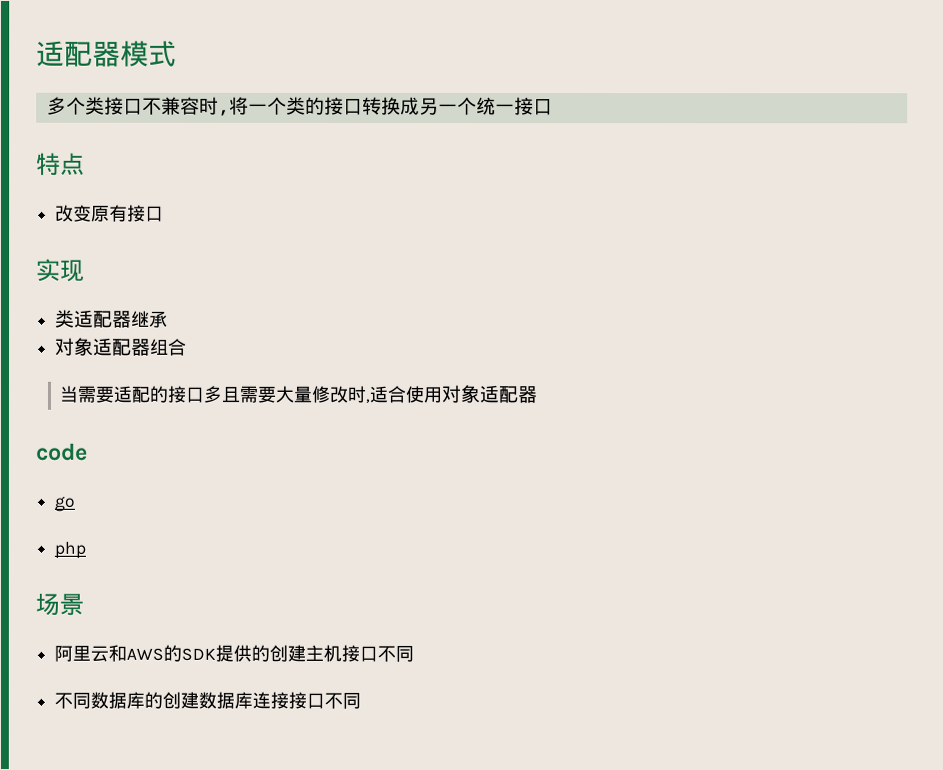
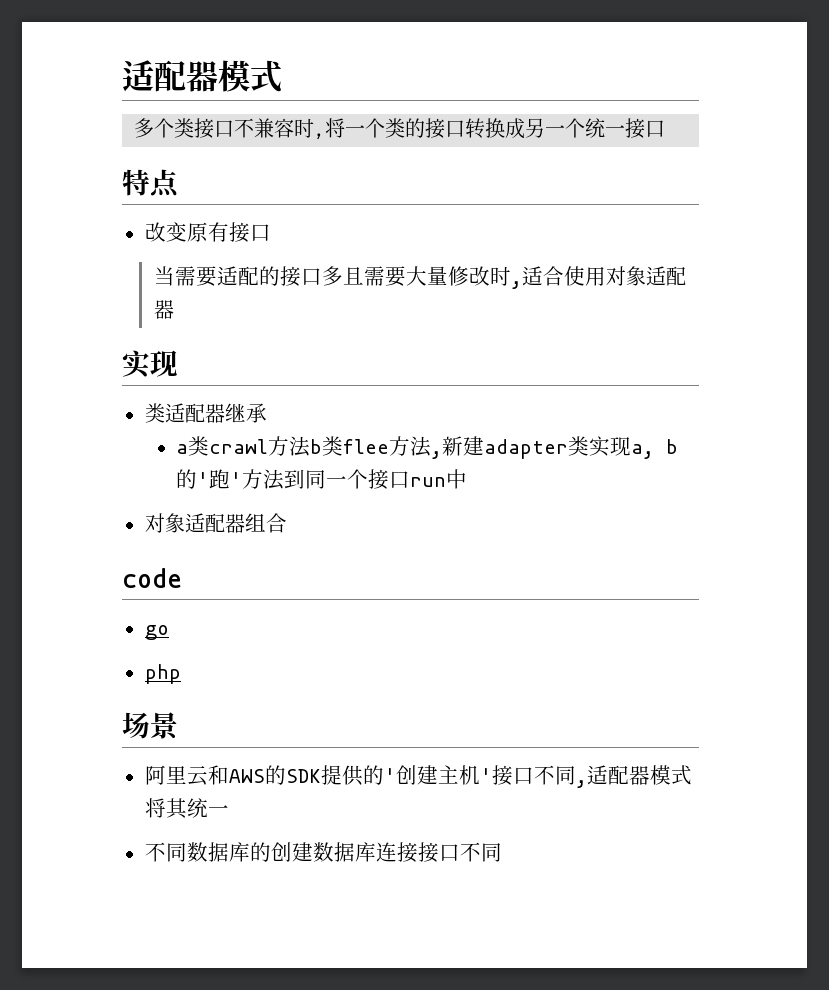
- 实现
- 类适配器继承
- 对象适配器组合
  当需要适配的接口多且需要大量修改时,适合使用对象适配器
+ 实现
+ 类适配器继承
+ a类crawl方法b类flee方法,新建adapter类实现a, b的'跑'方法到同一个接口run中
+ 对象适配器组合
- 阿里云和AWS的SDK提供的创建主机接口不同
+ 阿里云和AWS的SDK提供的'创建主机'接口不同,适配器模式将其统一

